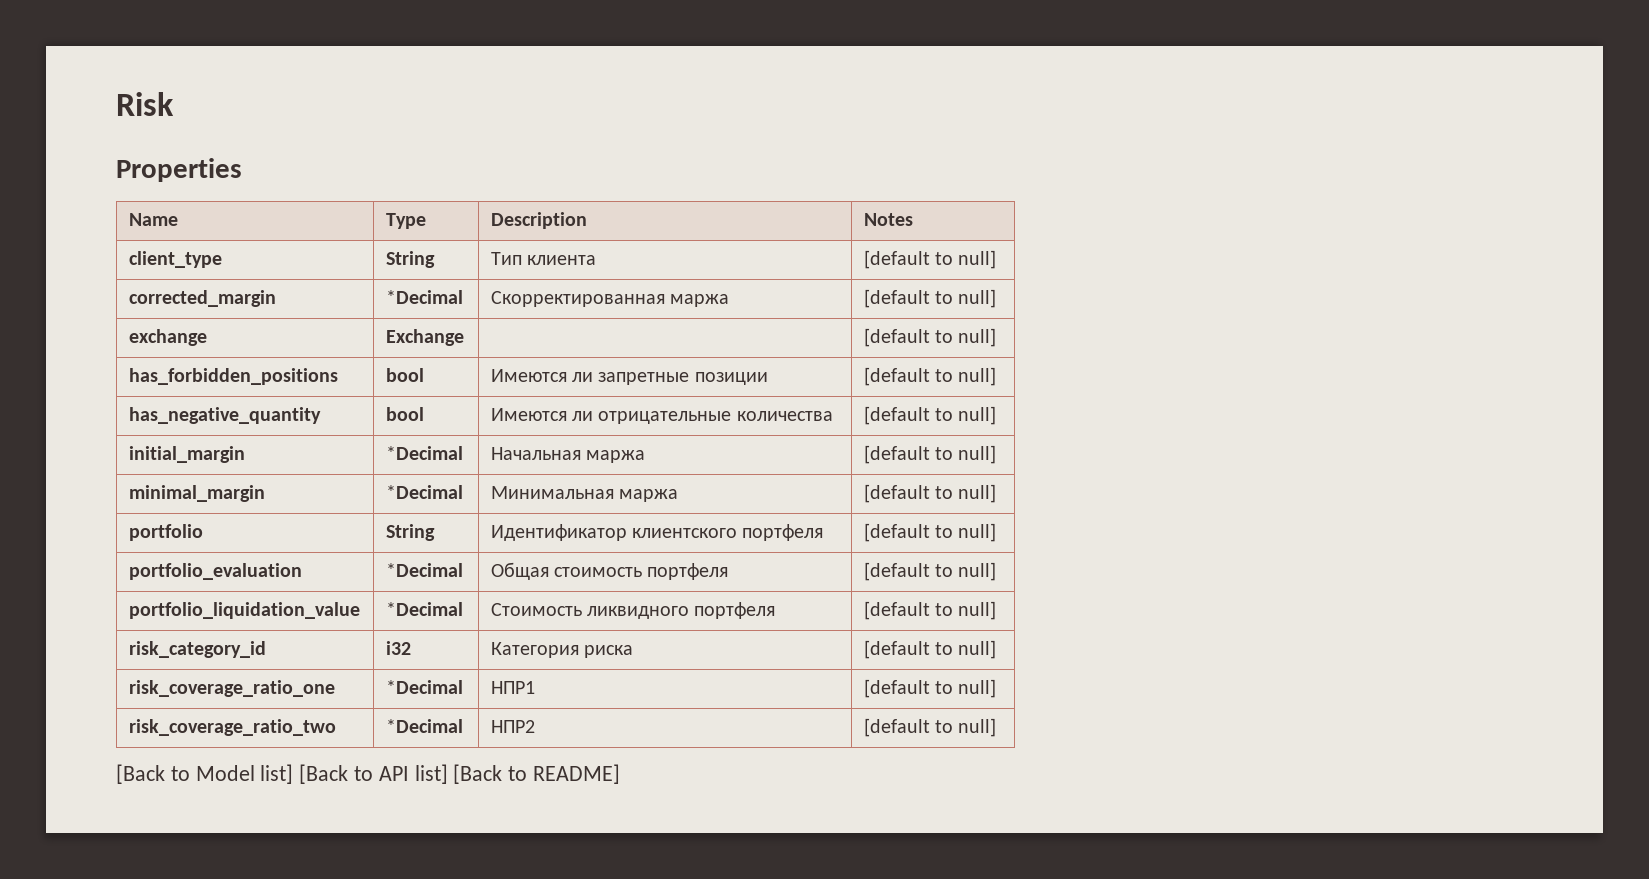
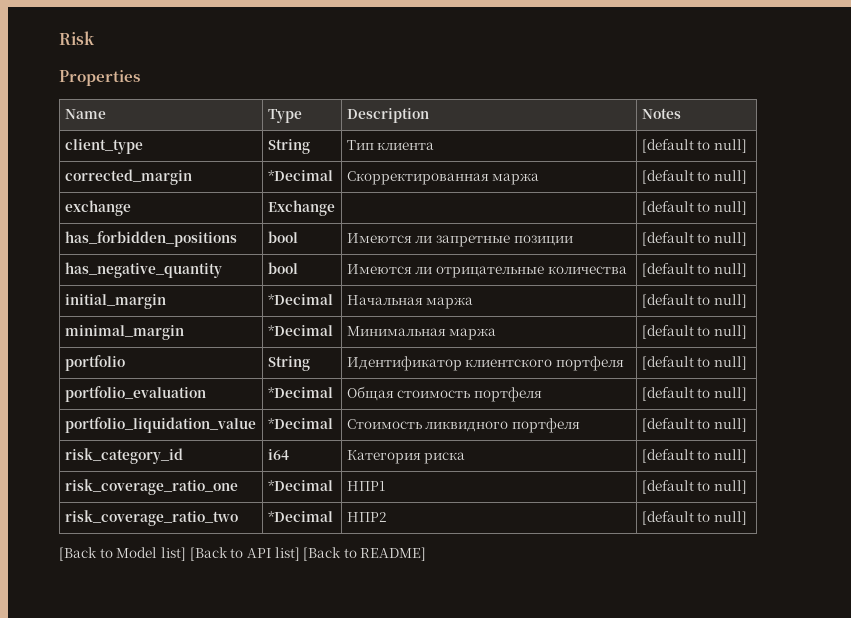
- risk_category_id | i32 | Категория риска | [default to null]
+ risk_category_id | i64 | Категория риска | [default to null]

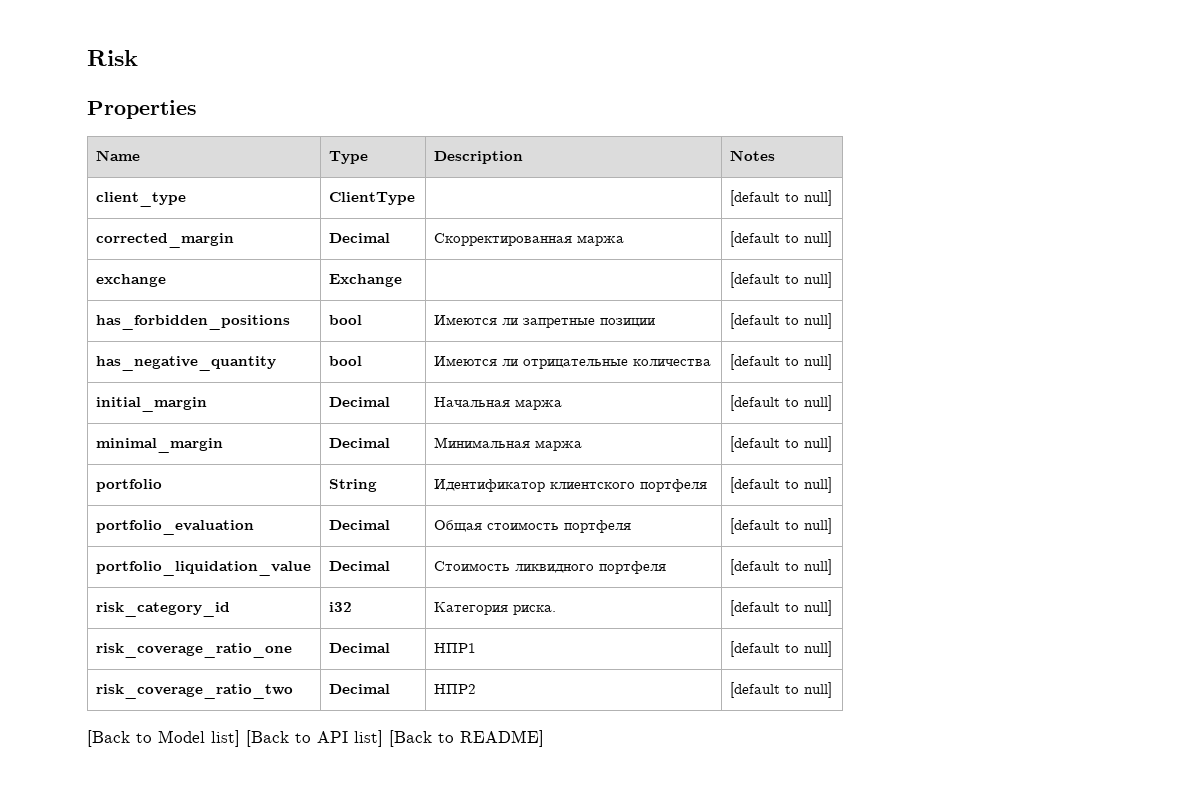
- client_type | String | Тип клиента | [default to null]
+ client_type | ClientType | | [default to null]
- corrected_margin | *Decimal | Скорректированная маржа | [default to null]
+ corrected_margin | Decimal | Скорректированная маржа | [default to null]
- initial_margin | *Decimal | Начальная маржа | [default to null]
+ initial_margin | Decimal | Начальная маржа | [default to null]
- minimal_margin | *Decimal | Минимальная маржа | [default to null]
+ minimal_margin | Decimal | Минимальная маржа | [default to null]
- portfolio_evaluation | *Decimal | Общая стоимость портфеля | [default to null]
+ portfolio_evaluation | Decimal | Общая стоимость портфеля | [default to null]
- portfolio_liquidation_value | *Decimal | Стоимость ликвидного портфеля | [default to null]
+ portfolio_liquidation_value | Decimal | Стоимость ликвидного портфеля | [default to null]
- risk_category_id | i64 | Категория риска | [default to null]
+ risk_category_id | i32 | Категория риска. | [default to null]
- risk_coverage_ratio_one | *Decimal | НПР1 | [default to null]
+ risk_coverage_ratio_one | Decimal | НПР1 | [default to null]
- risk_coverage_ratio_two | *Decimal | НПР2 | [default to null]
+ risk_coverage_ratio_two | Decimal | НПР2 | [default to null]

